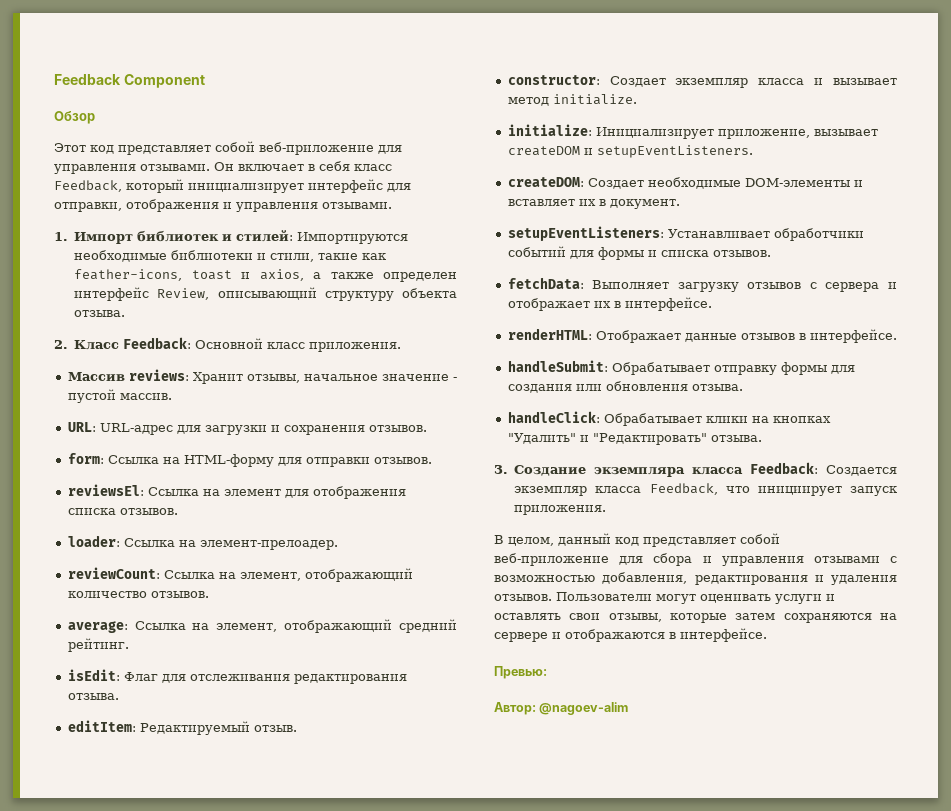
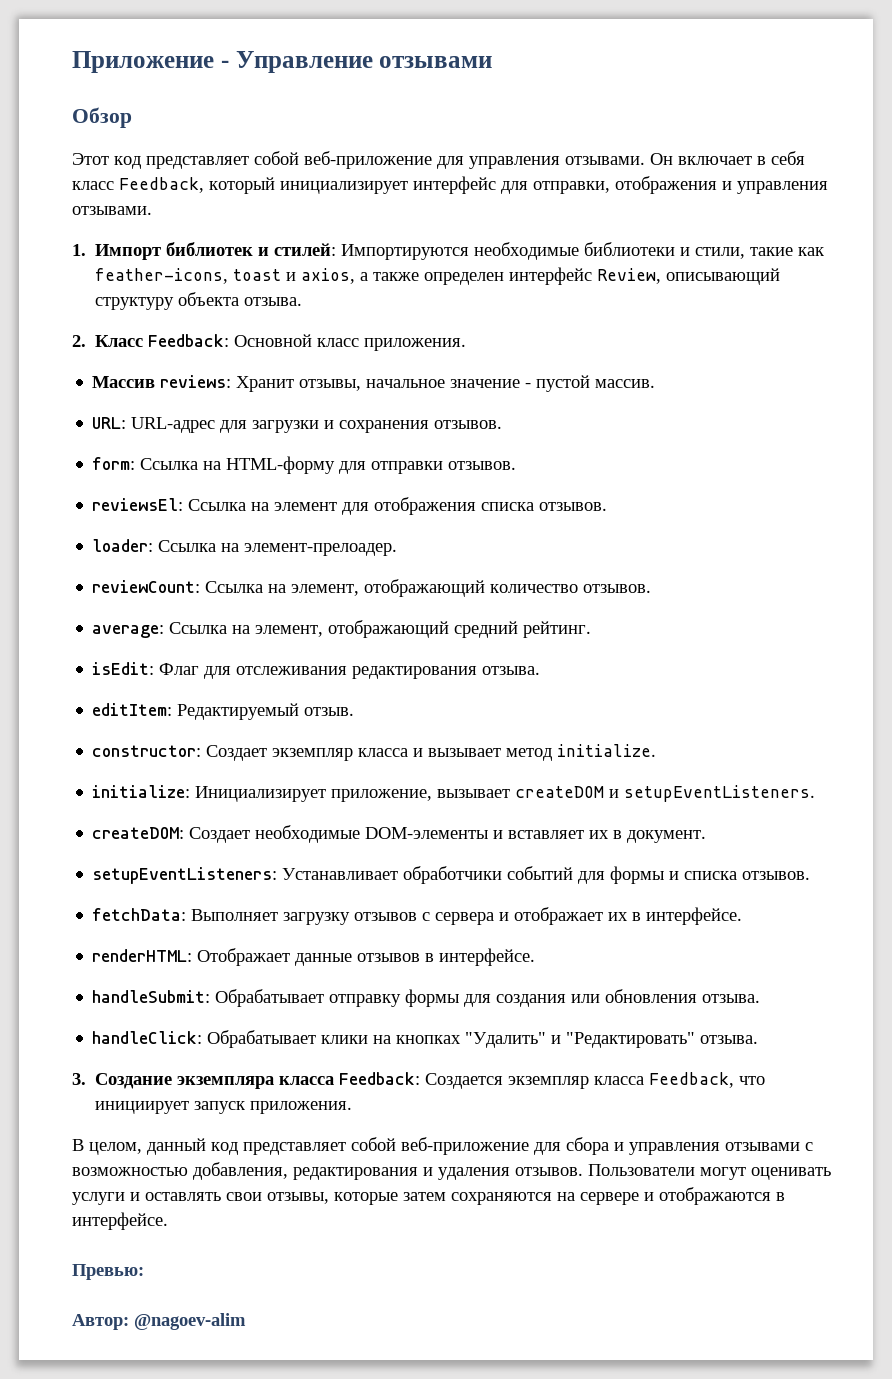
- Feedback Component
+ Приложение - Управление отзывами

